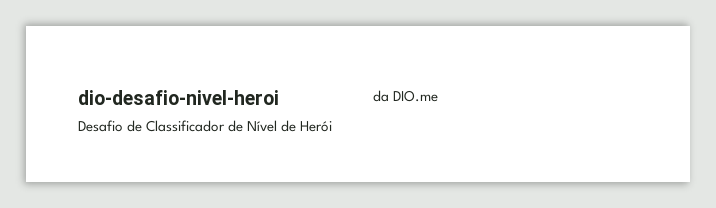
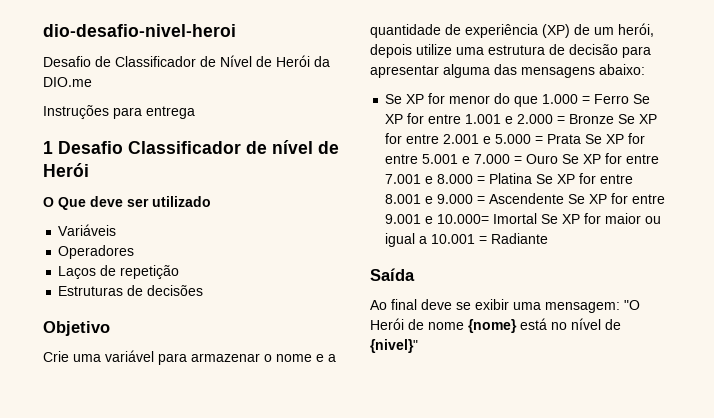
+ Instruções para entrega
+ 1 Desafio Classificador de nível de Herói
+ O Que deve ser utilizado
+ Variáveis
+ Operadores
+ Laços de repetição
+ Estruturas de decisões
+ Objetivo
+ Crie uma variável para armazenar o nome e a quantidade de experiência (XP) de um herói, depois utilize uma estrutura de decisão para apresentar alguma das mensagens abaixo:
+ Se XP for menor do que 1.000 = Ferro Se XP for entre 1.001 e 2.000 = Bronze Se XP for entre 2.001 e 5.000 = Prata Se XP for entre 5.001 e 7.000 = Ouro Se XP for entre 7.001 e 8.000 = Platina Se XP for entre 8.001 e 9.000 = Ascendente Se XP for entre 9.001 e 10.000= Imortal Se XP for maior ou igual a 10.001 = Radiante
+ Saída
+ Ao final deve se exibir uma mensagem: "O Herói de nome {nome} está no nível de {nivel}"

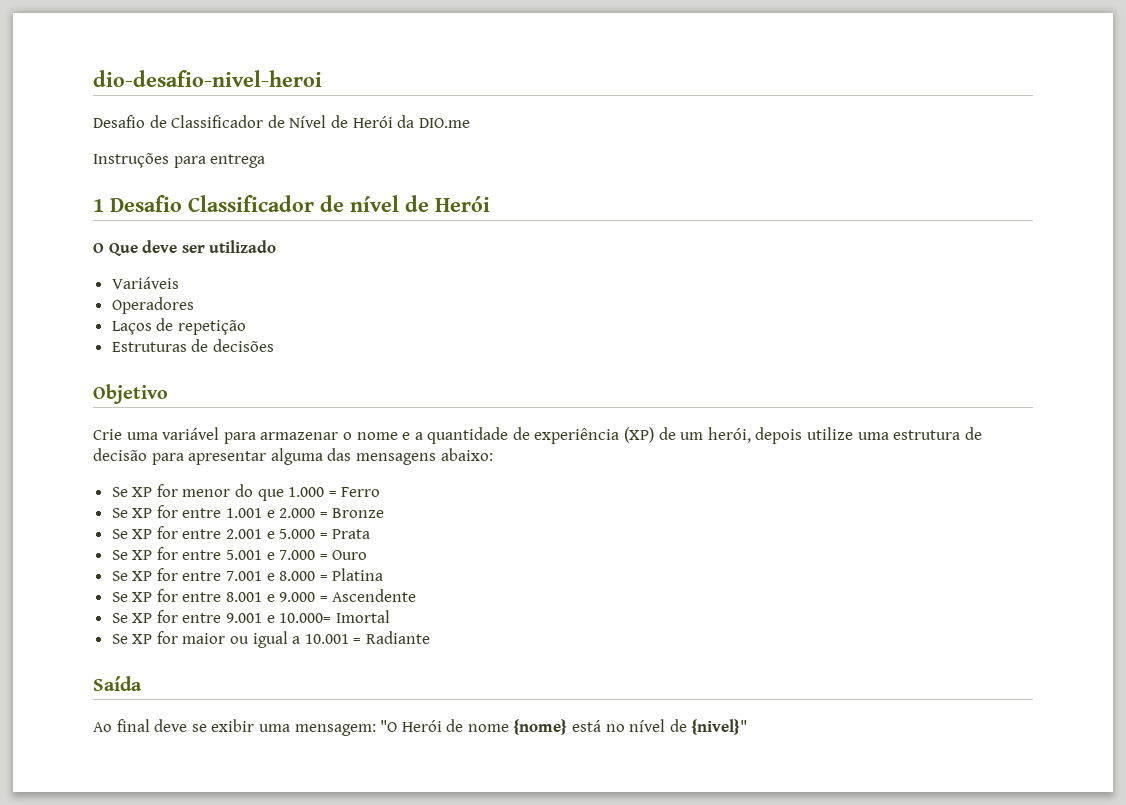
- Se XP for menor do que 1.000 = Ferro Se XP for entre 1.001 e 2.000 = Bronze Se XP for entre 2.001 e 5.000 = Prata Se XP for entre 5.001 e 7.000 = Ouro Se XP for entre 7.001 e 8.000 = Platina Se XP for entre 8.001 e 9.000 = Ascendente Se XP for entre 9.001 e 10.000= Imortal Se XP for maior ou igual a 10.001 = Radiante
+ Se XP for menor do que 1.000 = Ferro
+ Se XP for entre 1.001 e 2.000 = Bronze
+ Se XP for entre 2.001 e 5.000 = Prata
+ Se XP for entre 5.001 e 7.000 = Ouro
+ Se XP for entre 7.001 e 8.000 = Platina
+ Se XP for entre 8.001 e 9.000 = Ascendente
+ Se XP for entre 9.001 e 10.000= Imortal
+ Se XP for maior ou igual a 10.001 = Radiante

